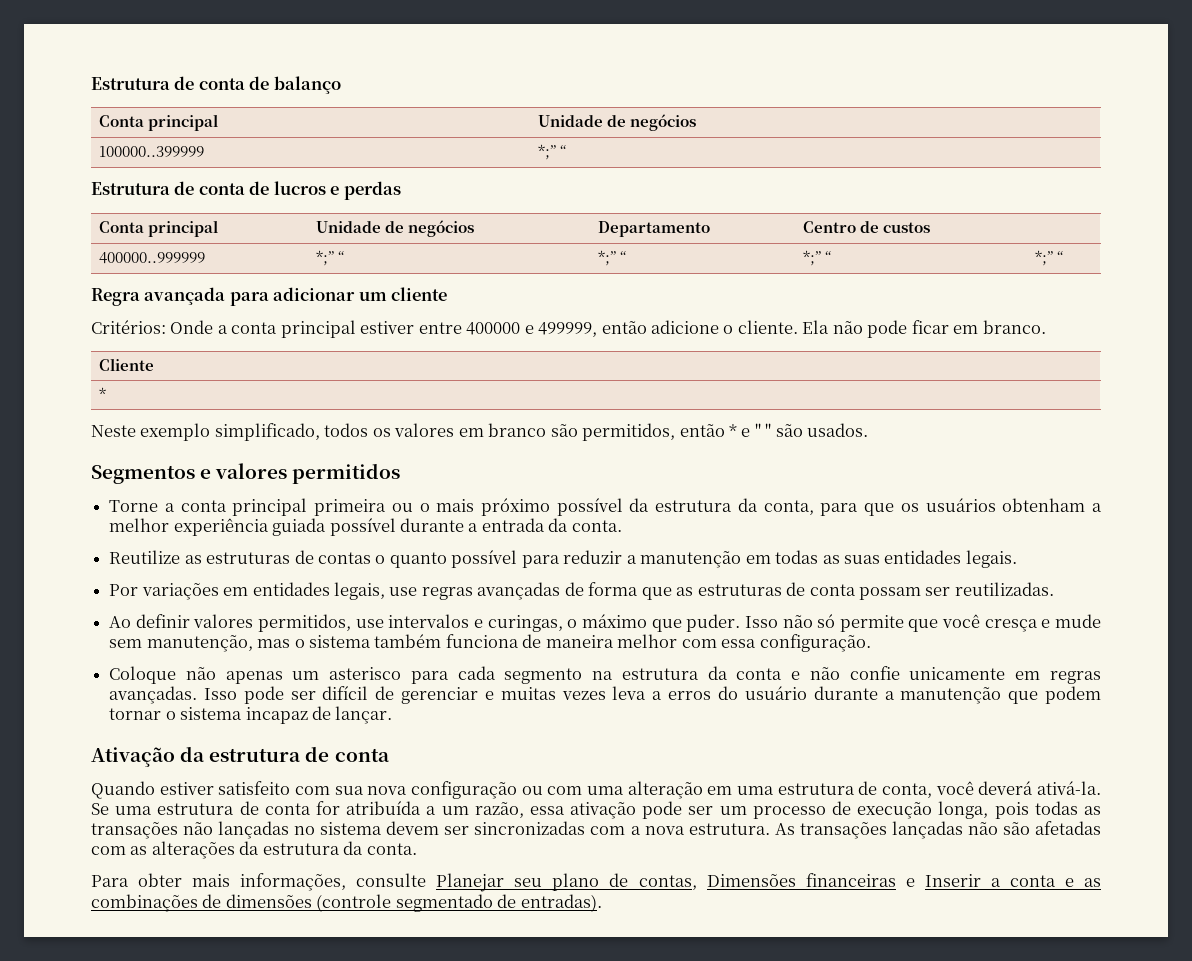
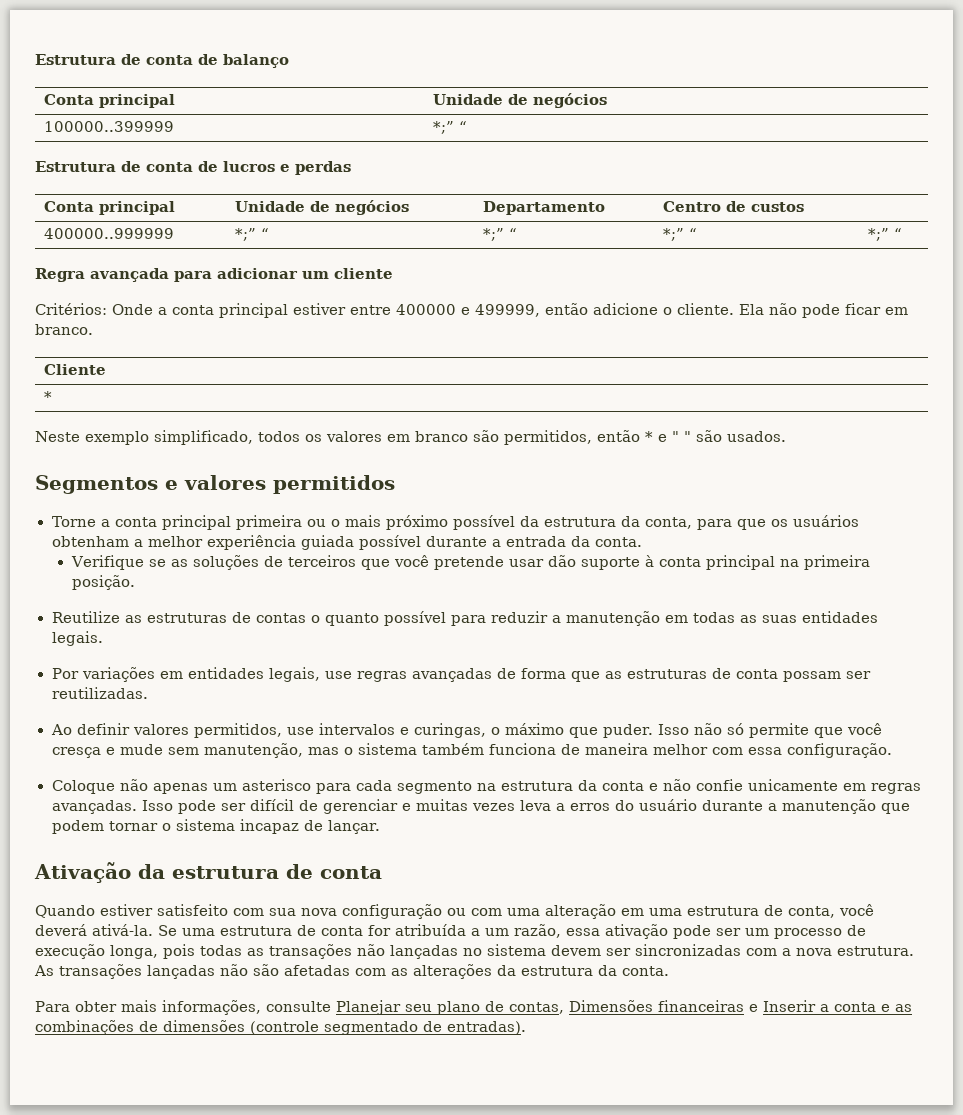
+ Verifique se as soluções de terceiros que você pretende usar dão suporte à conta principal na primeira posição.

